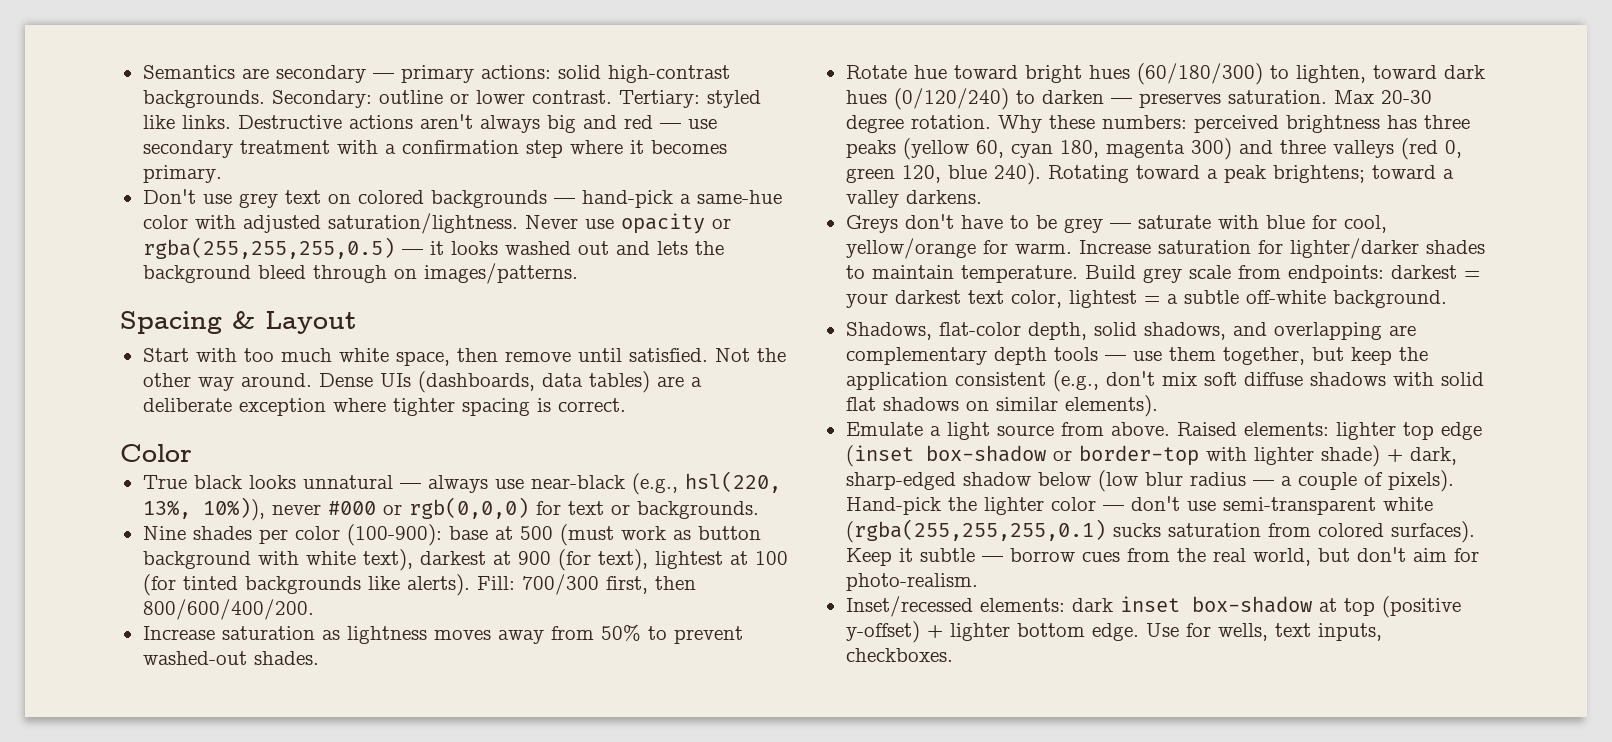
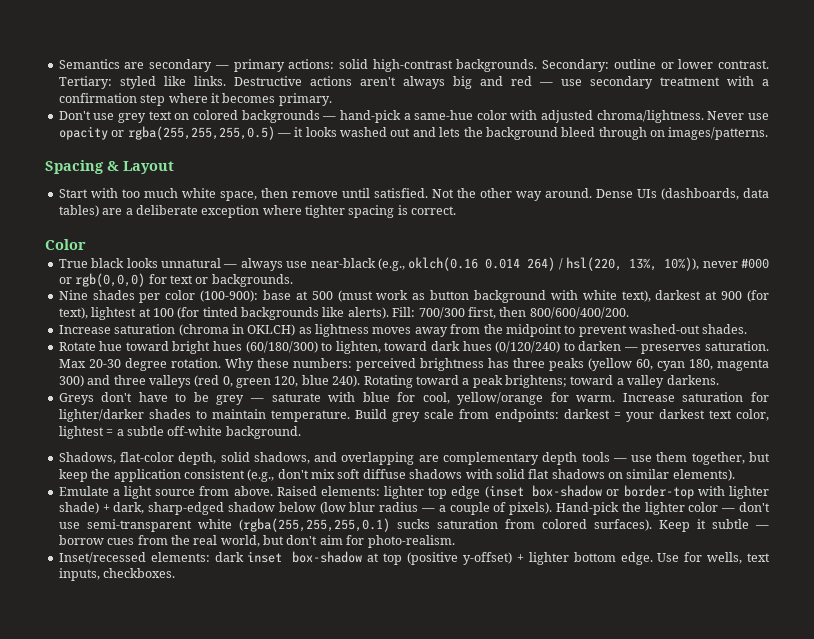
- Don't use grey text on colored backgrounds — hand-pick a same-hue color with adjusted saturation/lightness.
+ Don't use grey text on colored backgrounds — hand-pick a same-hue color with adjusted chroma/lightness.
- True black looks unnatural — always use near-black (e.g., hsl(220, 13%, 10%)), never #000 or rgb(0,0,0) for text or backgrounds.
+ True black looks unnatural — always use near-black (e.g., oklch(0.16 0.014 264) / hsl(220, 13%, 10%)), never #000 or rgb(0,0,0) for text or backgrounds.
- Increase saturation as lightness moves away from 50% to prevent washed-out shades.
+ Increase saturation (chroma in OKLCH) as lightness moves away from the midpoint to prevent washed-out shades.

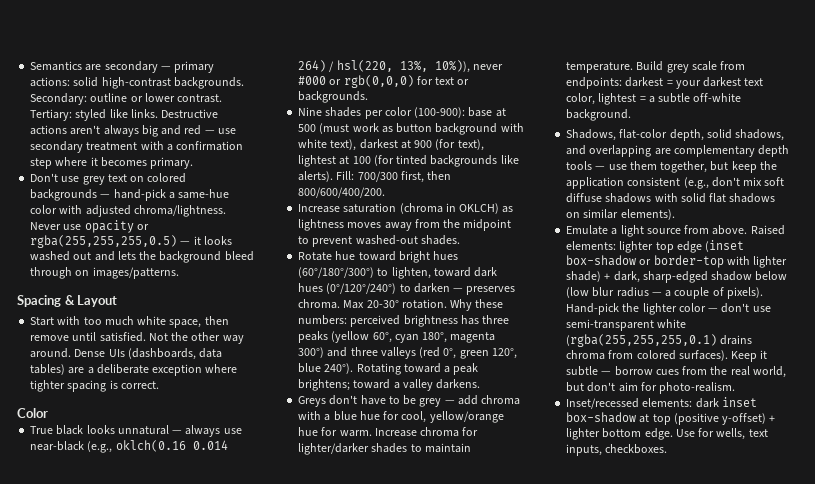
- Rotate hue toward bright hues (60/180/300) to lighten, toward dark hues (0/120/240) to darken — preserves saturation. Max 20-30 degree rotation.
+ Rotate hue toward bright hues (60°/180°/300°) to lighten, toward dark hues (0°/120°/240°) to darken — preserves chroma. Max 20-30° rotation.
- Why these numbers: perceived brightness has three peaks (yellow 60, cyan 180, magenta 300) and three valleys (red 0, green 120, blue 240).
+ Why these numbers: perceived brightness has three peaks (yellow 60°, cyan 180°, magenta 300°) and three valleys (red 0°, green 120°, blue 240°).
- Greys don't have to be grey — saturate with blue for cool, yellow/orange for warm.
+ Greys don't have to be grey — add chroma with a blue hue for cool, yellow/orange hue for warm.
- Increase saturation for lighter/darker shades to maintain temperature.
+ Increase chroma for lighter/darker shades to maintain temperature.
- Hand-pick the lighter color — don't use semi-transparent white (rgba(255,255,255,0.1) sucks saturation from colored surfaces).
+ Hand-pick the lighter color — don't use semi-transparent white (rgba(255,255,255,0.1) drains chroma from colored surfaces).

